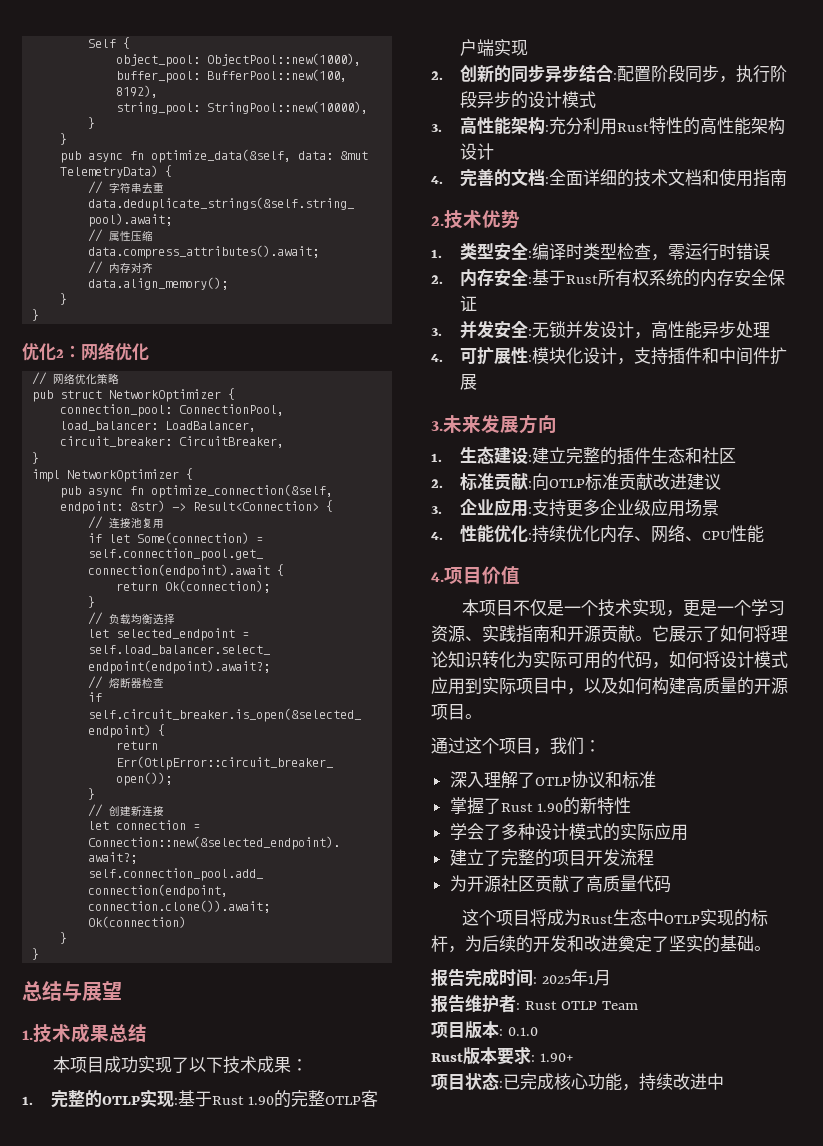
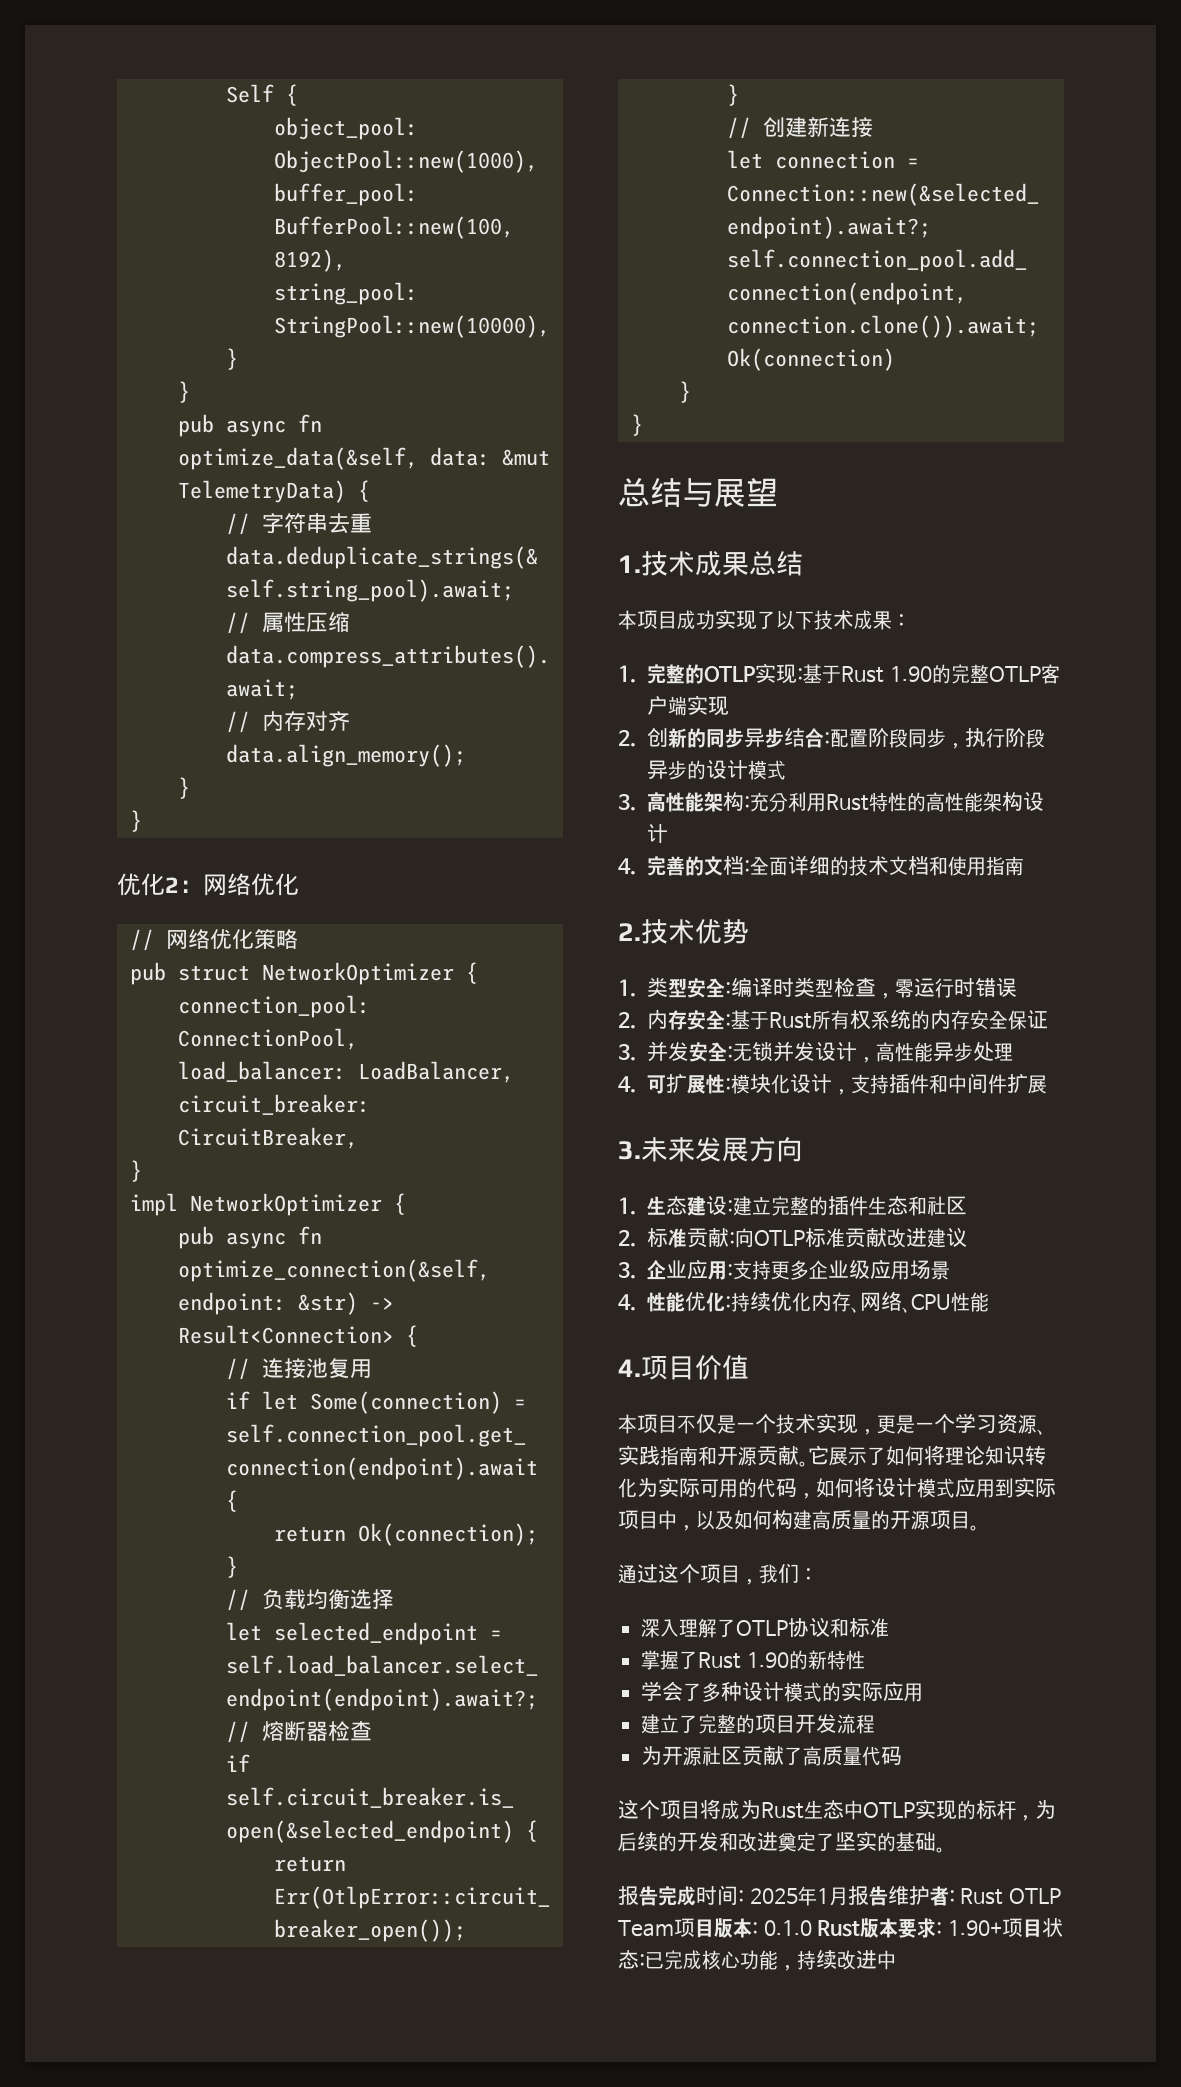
- 报告完成时间: 2025年1月
- 报告维护者: Rust OTLP Team
- 项目版本: 0.1.0
- Rust版本要求: 1.90+
- 项目状态:已完成核心功能，持续改进中
+ 报告完成时间: 2025年1月报告维护者: Rust OTLP Team项目版本: 0.1.0 Rust版本要求: 1.90+项目状态:已完成核心功能，持续改进中

